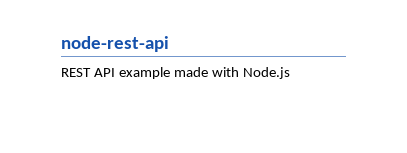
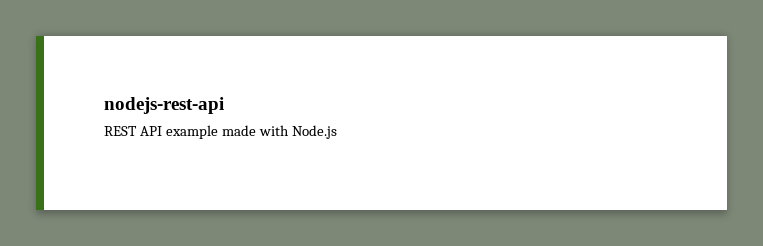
- node-rest-api
+ nodejs-rest-api

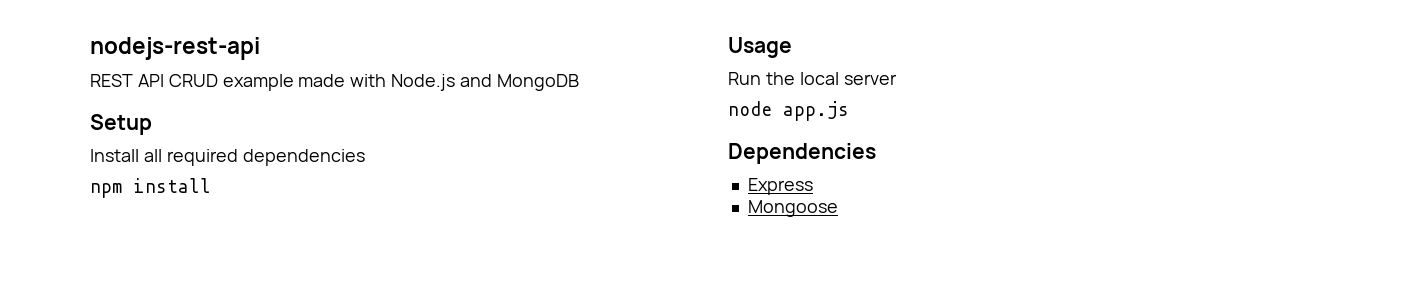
- REST API example made with Node.js
+ REST API CRUD example made with Node.js and MongoDB
+ Setup
+ Install all required dependencies
+ npm install
+ Usage
+ Run the local server
+ node app.js
+ Dependencies
+ Express
+ Mongoose

